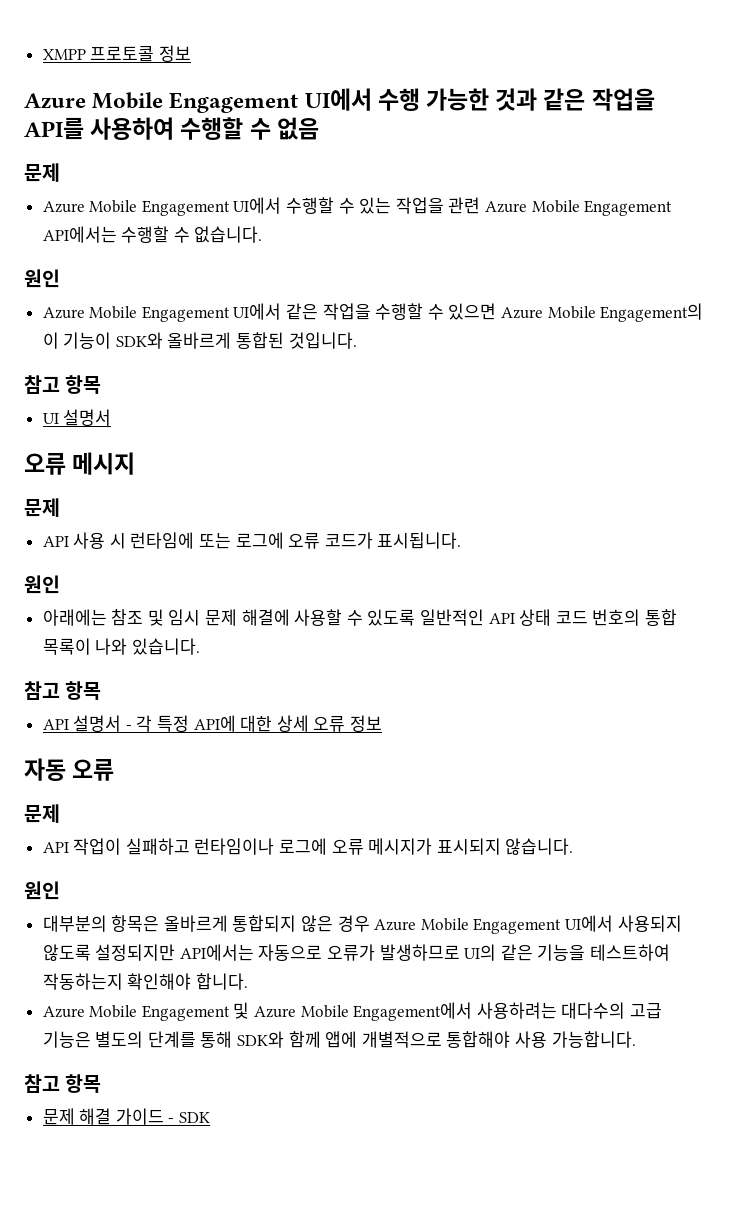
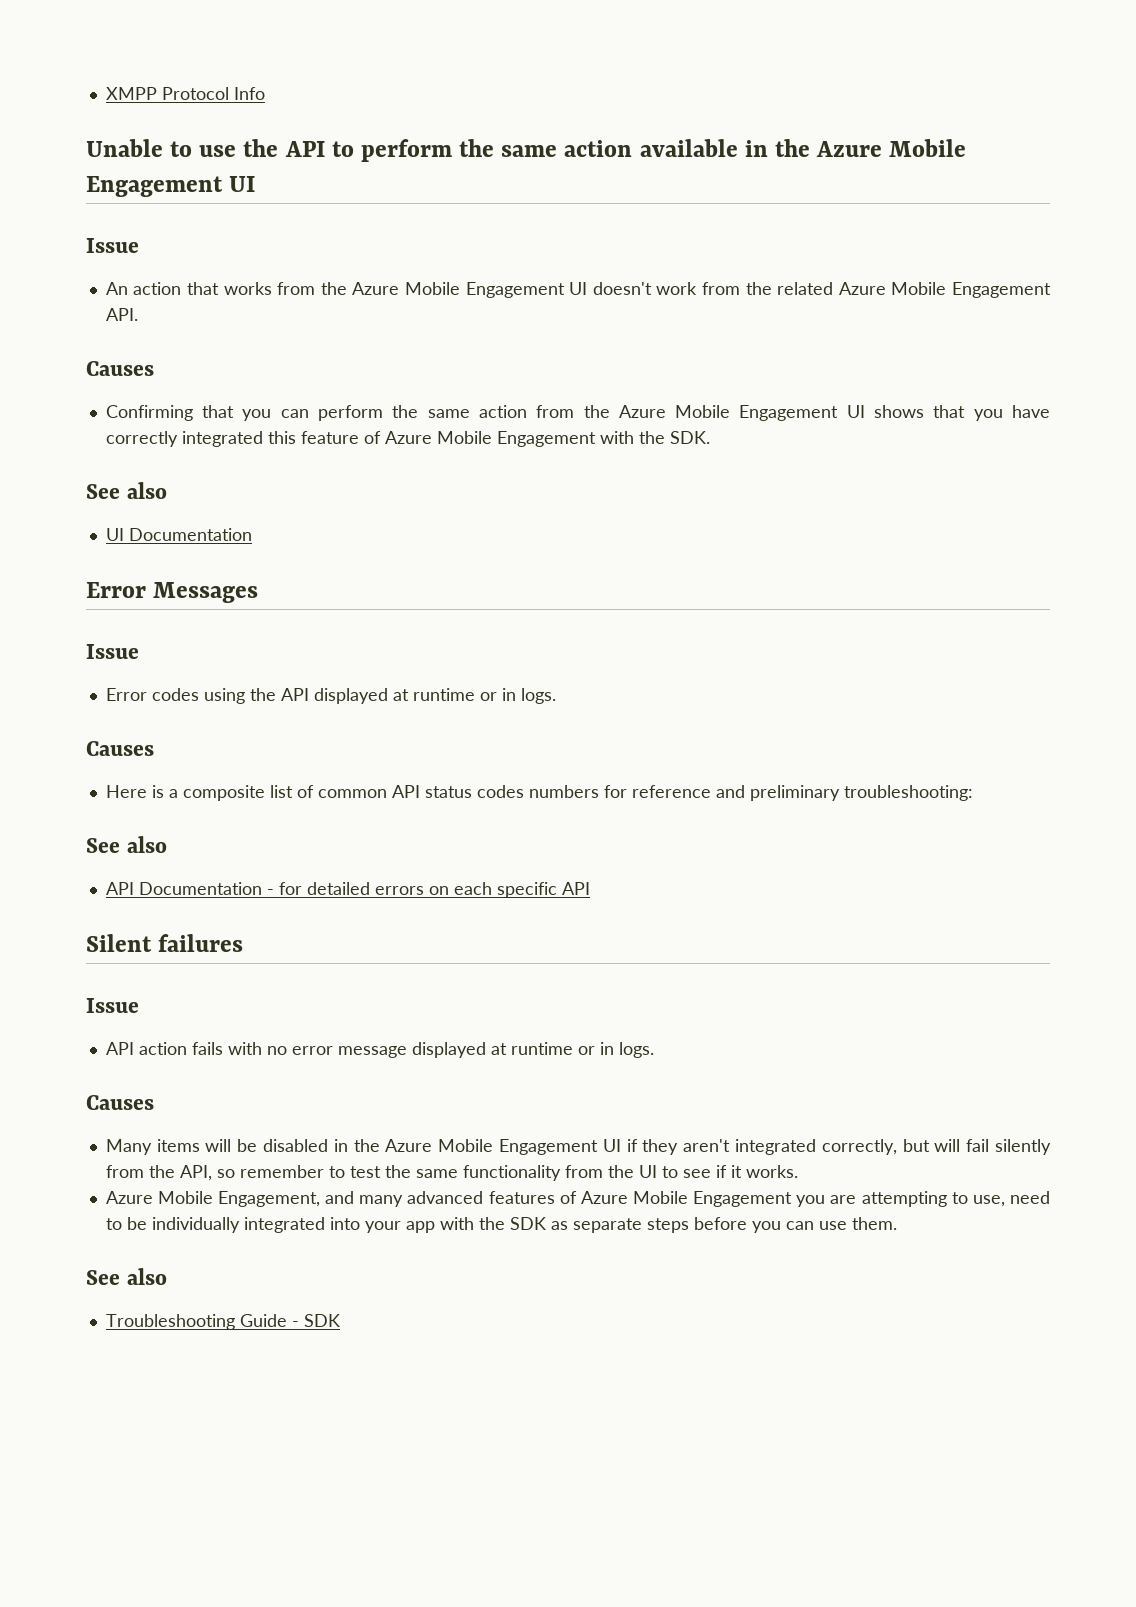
- XMPP 프로토콜 정보
- Azure Mobile Engagement UI에서 수행 가능한 것과 같은 작업을 API를 사용하여 수행할 수 없음
- 문제
- Azure Mobile Engagement UI에서 수행할 수 있는 작업을 관련 Azure Mobile Engagement API에서는 수행할 수 없습니다.
- 원인
- Azure Mobile Engagement UI에서 같은 작업을 수행할 수 있으면 Azure Mobile Engagement의 이 기능이 SDK와 올바르게 통합된 것입니다.
- 참고 항목
- UI 설명서
- 오류 메시지
- 문제
- API 사용 시 런타임에 또는 로그에 오류 코드가 표시됩니다.
- 원인
- 아래에는 참조 및 임시 문제 해결에 사용할 수 있도록 일반적인 API 상태 코드 번호의 통합 목록이 나와 있습니다.
- 참고 항목
- API 설명서 - 각 특정 API에 대한 상세 오류 정보
- 자동 오류
- 문제
- API 작업이 실패하고 런타임이나 로그에 오류 메시지가 표시되지 않습니다.
- 원인
- 대부분의 항목은 올바르게 통합되지 않은 경우 Azure Mobile Engagement UI에서 사용되지 않도록 설정되지만 API에서는 자동으로 오류가 발생하므로 UI의 같은 기능을 테스트하여 작동하는지 확인해야 합니다.
- Azure Mobile Engagement 및 Azure Mobile Engagement에서 사용하려는 대다수의 고급 기능은 별도의 단계를 통해 SDK와 함께 앱에 개별적으로 통합해야 사용 가능합니다.
- 참고 항목
- 문제 해결 가이드 - SDK
+ XMPP Protocol Info
+ Unable to use the API to perform the same action available in the Azure Mobile Engagement UI
+ Issue
+ An action that works from the Azure Mobile Engagement UI doesn't work from the related Azure Mobile Engagement API.
+ Causes
+ Confirming that you can perform the same action from the Azure Mobile Engagement UI shows that you have correctly integrated this feature of Azure Mobile Engagement with the SDK.
+ See also
+ UI Documentation
+ Error Messages
+ Issue
+ Error codes using the API displayed at runtime or in logs.
+ Causes
+ Here is a composite list of common API status codes numbers for reference and preliminary troubleshooting:
+ See also
+ API Documentation - for detailed errors on each specific API
+ Silent failures
+ Issue
+ API action fails with no error message displayed at runtime or in logs.
+ Causes
+ Many items will be disabled in the Azure Mobile Engagement UI if they aren't integrated correctly, but will fail silently from the API, so remember to test the same functionality from the UI to see if it works.
+ Azure Mobile Engagement, and many advanced features of Azure Mobile Engagement you are attempting to use, need to be individually integrated into your app with the SDK as separate steps before you can use them.
+ See also
+ Troubleshooting Guide - SDK

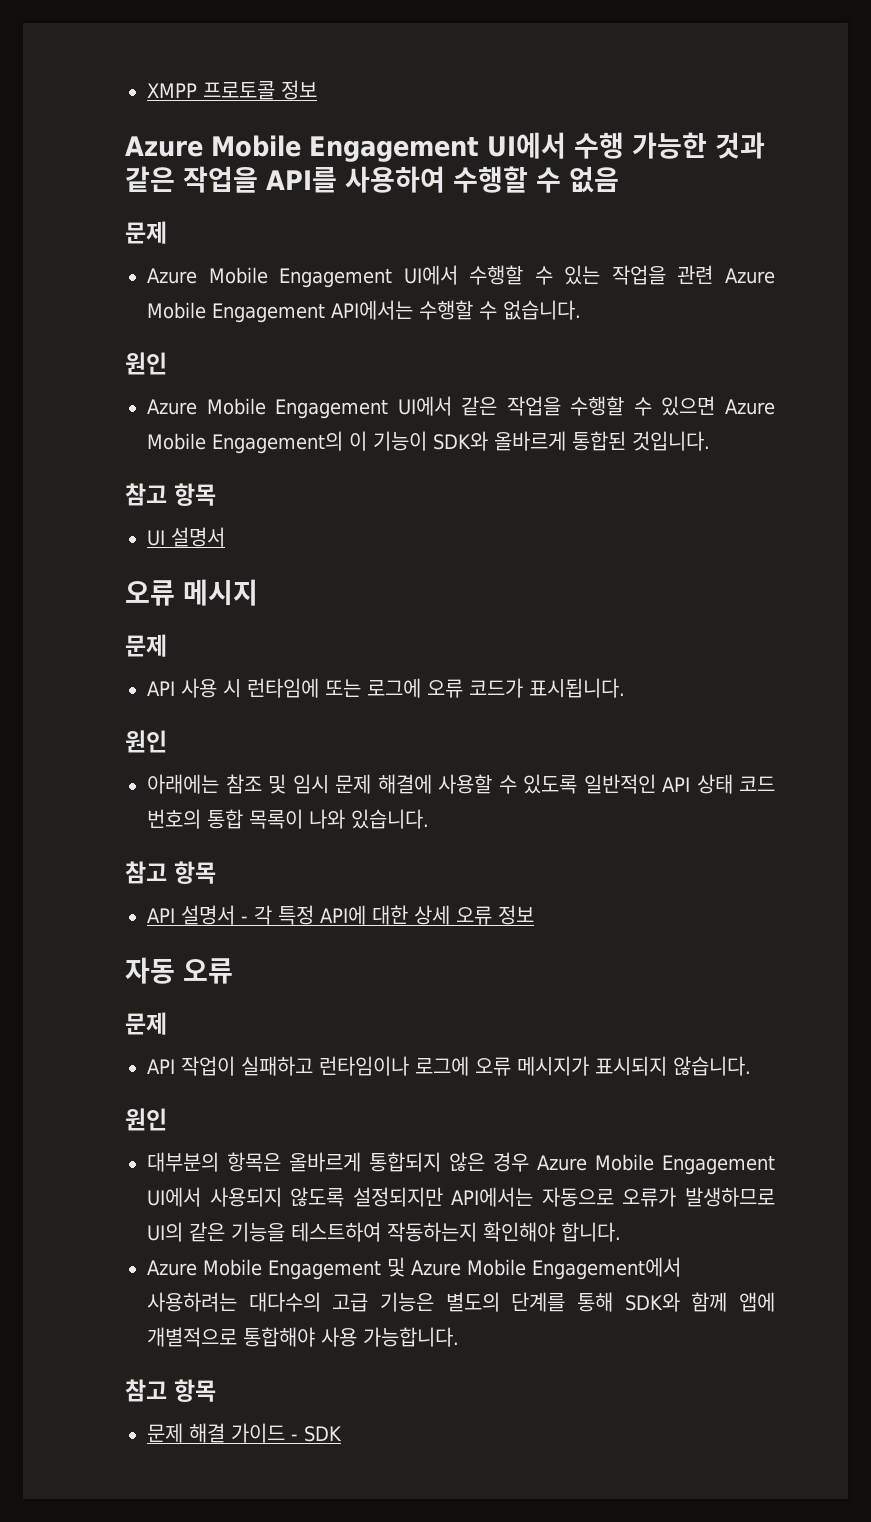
- XMPP Protocol Info
- Unable to use the API to perform the same action available in the Azure Mobile Engagement UI
- Issue
- An action that works from the Azure Mobile Engagement UI doesn't work from the related Azure Mobile Engagement API.
- Causes
- Confirming that you can perform the same action from the Azure Mobile Engagement UI shows that you have correctly integrated this feature of Azure Mobile Engagement with the SDK.
- See also
- UI Documentation
- Error Messages
- Issue
- Error codes using the API displayed at runtime or in logs.
- Causes
- Here is a composite list of common API status codes numbers for reference and preliminary troubleshooting:
- See also
- API Documentation - for detailed errors on each specific API
- Silent failures
- Issue
- API action fails with no error message displayed at runtime or in logs.
- Causes
- Many items will be disabled in the Azure Mobile Engagement UI if they aren't integrated correctly, but will fail silently from the API, so remember to test the same functionality from the UI to see if it works.
- Azure Mobile Engagement, and many advanced features of Azure Mobile Engagement you are attempting to use, need to be individually integrated into your app with the SDK as separate steps before you can use them.
- See also
- Troubleshooting Guide - SDK
+ XMPP 프로토콜 정보
+ Azure Mobile Engagement UI에서 수행 가능한 것과 같은 작업을 API를 사용하여 수행할 수 없음
+ 문제
+ Azure Mobile Engagement UI에서 수행할 수 있는 작업을 관련 Azure Mobile Engagement API에서는 수행할 수 없습니다.
+ 원인
+ Azure Mobile Engagement UI에서 같은 작업을 수행할 수 있으면 Azure Mobile Engagement의 이 기능이 SDK와 올바르게 통합된 것입니다.
+ 참고 항목
+ UI 설명서
+ 오류 메시지
+ 문제
+ API 사용 시 런타임에 또는 로그에 오류 코드가 표시됩니다.
+ 원인
+ 아래에는 참조 및 임시 문제 해결에 사용할 수 있도록 일반적인 API 상태 코드 번호의 통합 목록이 나와 있습니다.
+ 참고 항목
+ API 설명서 - 각 특정 API에 대한 상세 오류 정보
+ 자동 오류
+ 문제
+ API 작업이 실패하고 런타임이나 로그에 오류 메시지가 표시되지 않습니다.
+ 원인
+ 대부분의 항목은 올바르게 통합되지 않은 경우 Azure Mobile Engagement UI에서 사용되지 않도록 설정되지만 API에서는 자동으로 오류가 발생하므로 UI의 같은 기능을 테스트하여 작동하는지 확인해야 합니다.
+ Azure Mobile Engagement 및 Azure Mobile Engagement에서 사용하려는 대다수의 고급 기능은 별도의 단계를 통해 SDK와 함께 앱에 개별적으로 통합해야 사용 가능합니다.
+ 참고 항목
+ 문제 해결 가이드 - SDK

